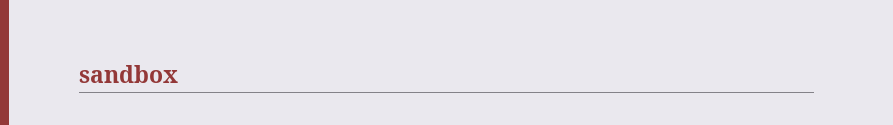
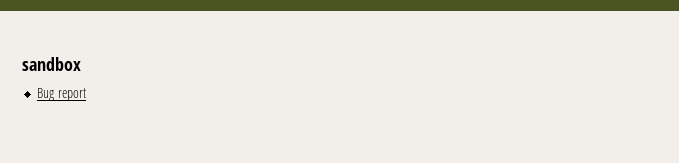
+ Bug report

